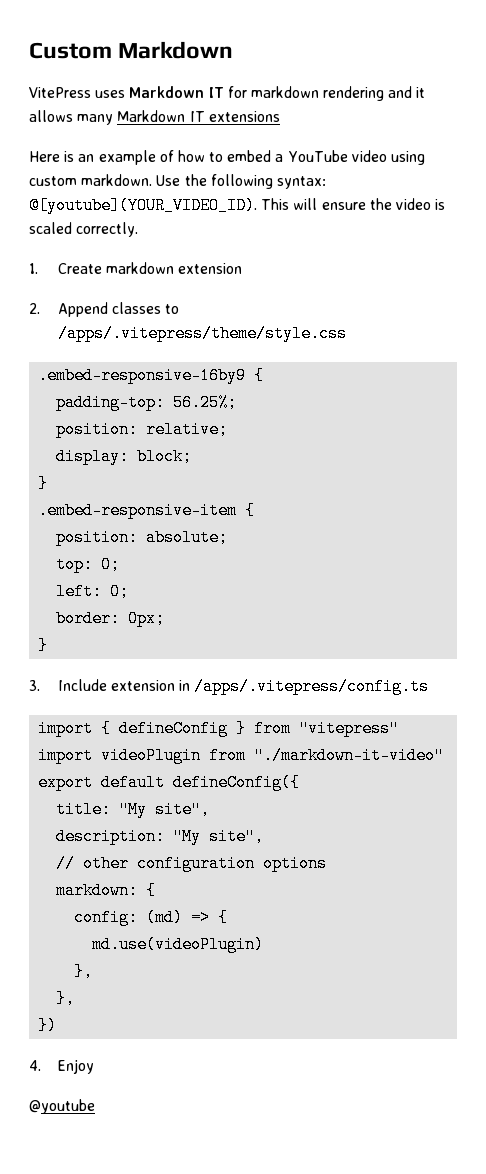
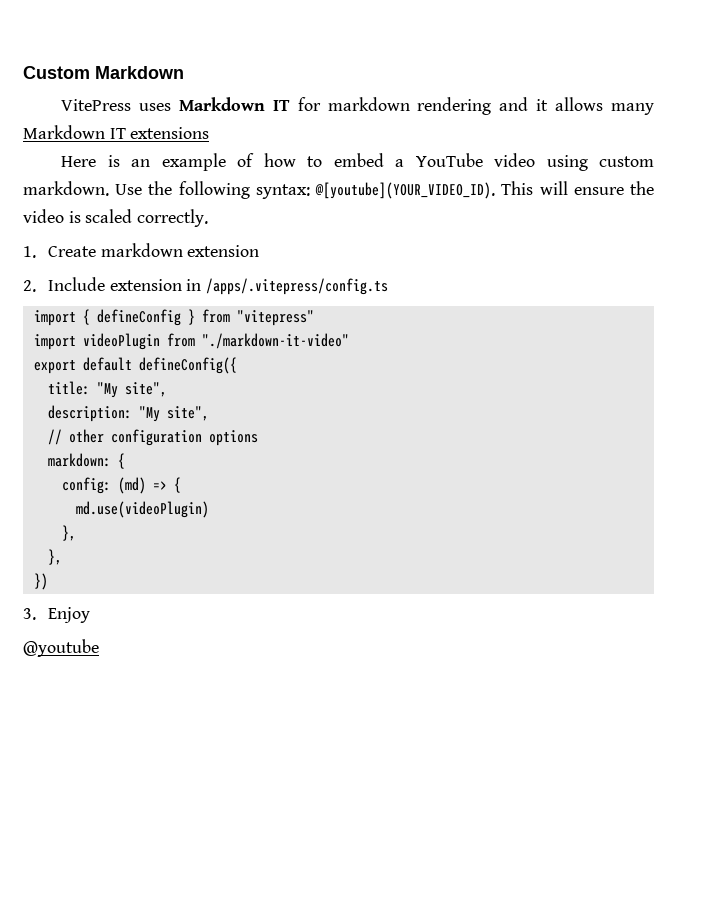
- 2. Append classes to /apps/.vitepress/theme/style.css
- .embed-responsive-16by9 {
- padding-top: 56.25%;
- position: relative;
- display: block;
- }
- .embed-responsive-item {
- position: absolute;
- top: 0;
- left: 0;
- border: 0px;
- }
- 3. Include extension in /apps/.vitepress/config.ts
+ 2. Include extension in /apps/.vitepress/config.ts
- 4. Enjoy
+ 3. Enjoy

